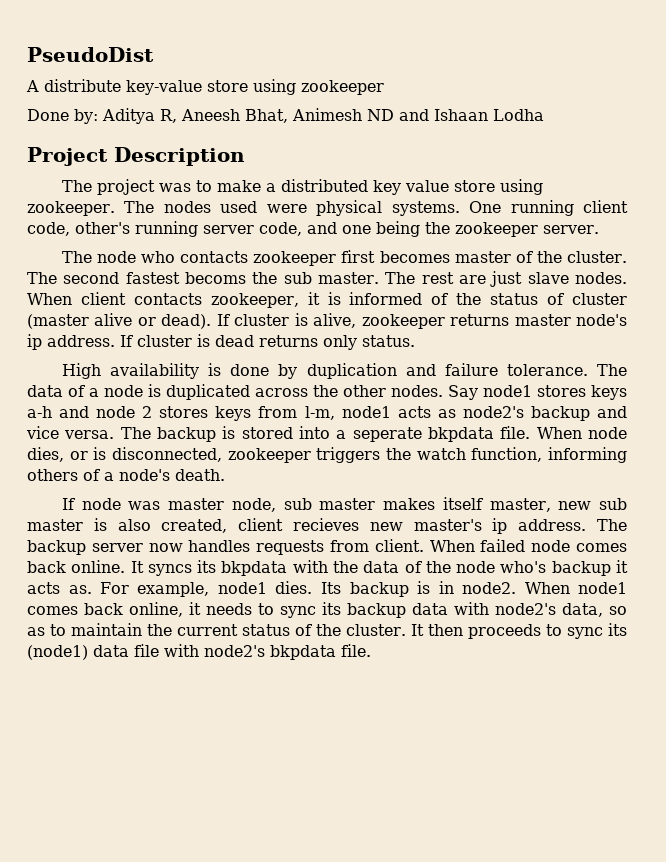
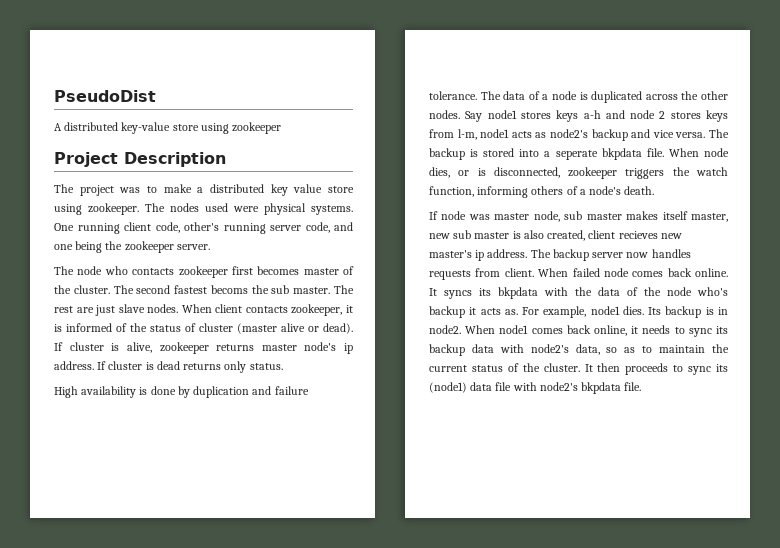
- A distribute key-value store using zookeeper
+ A distributed key-value store using zookeeper
- Done by: Aditya R, Aneesh Bhat, Animesh ND and Ishaan Lodha

